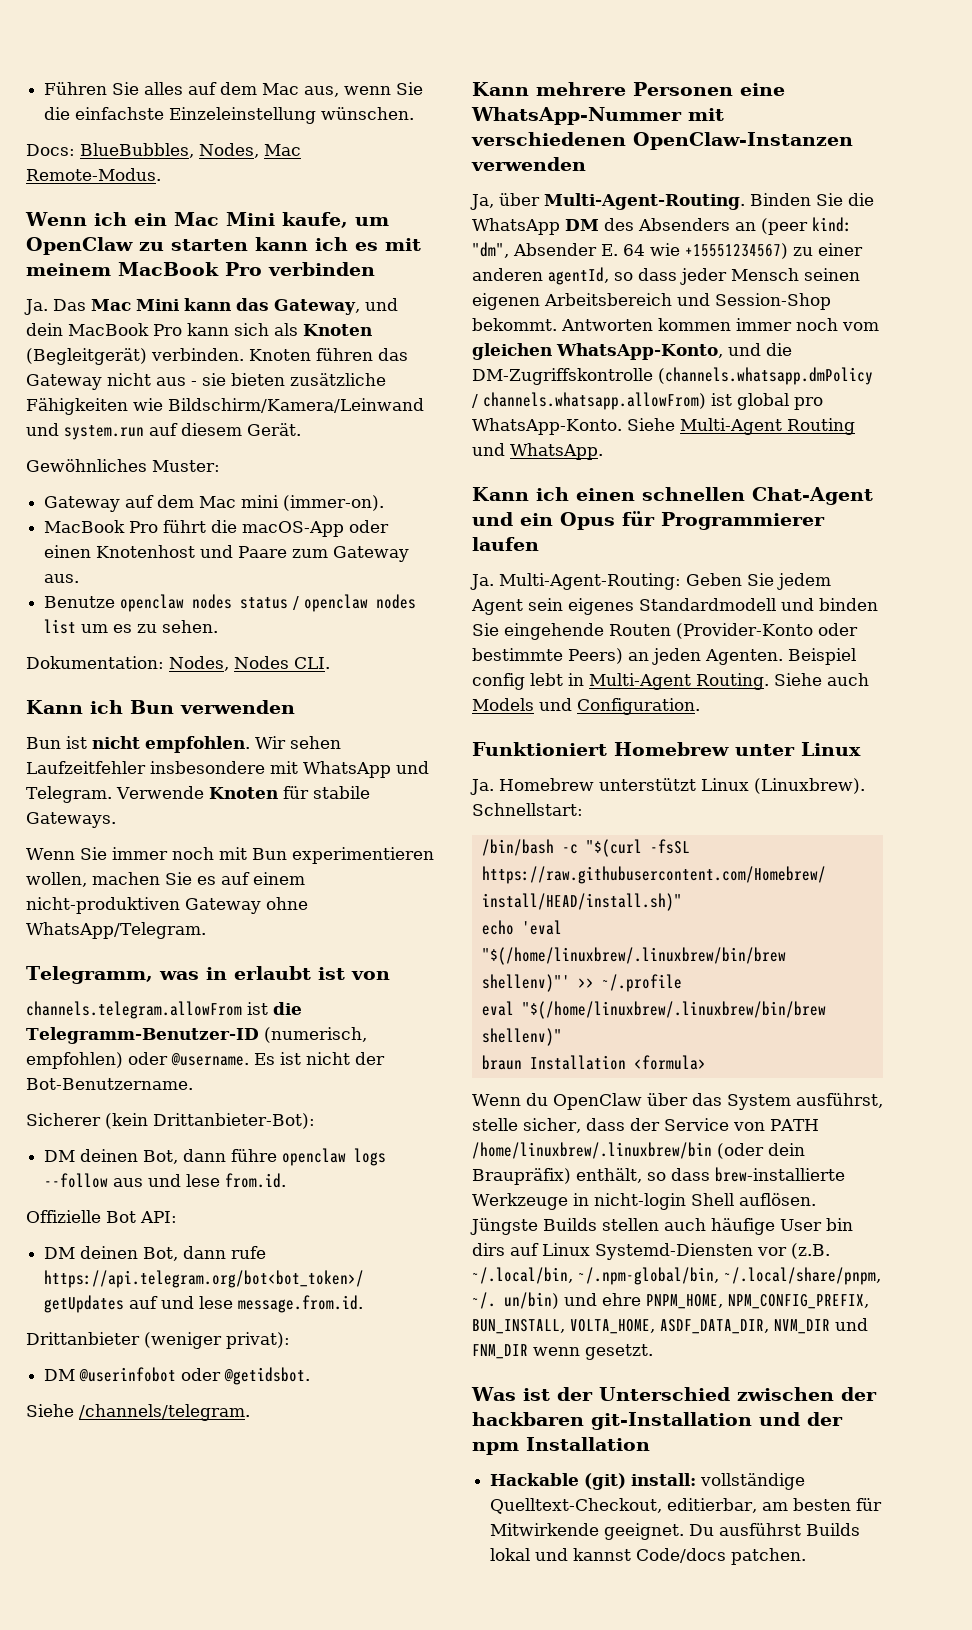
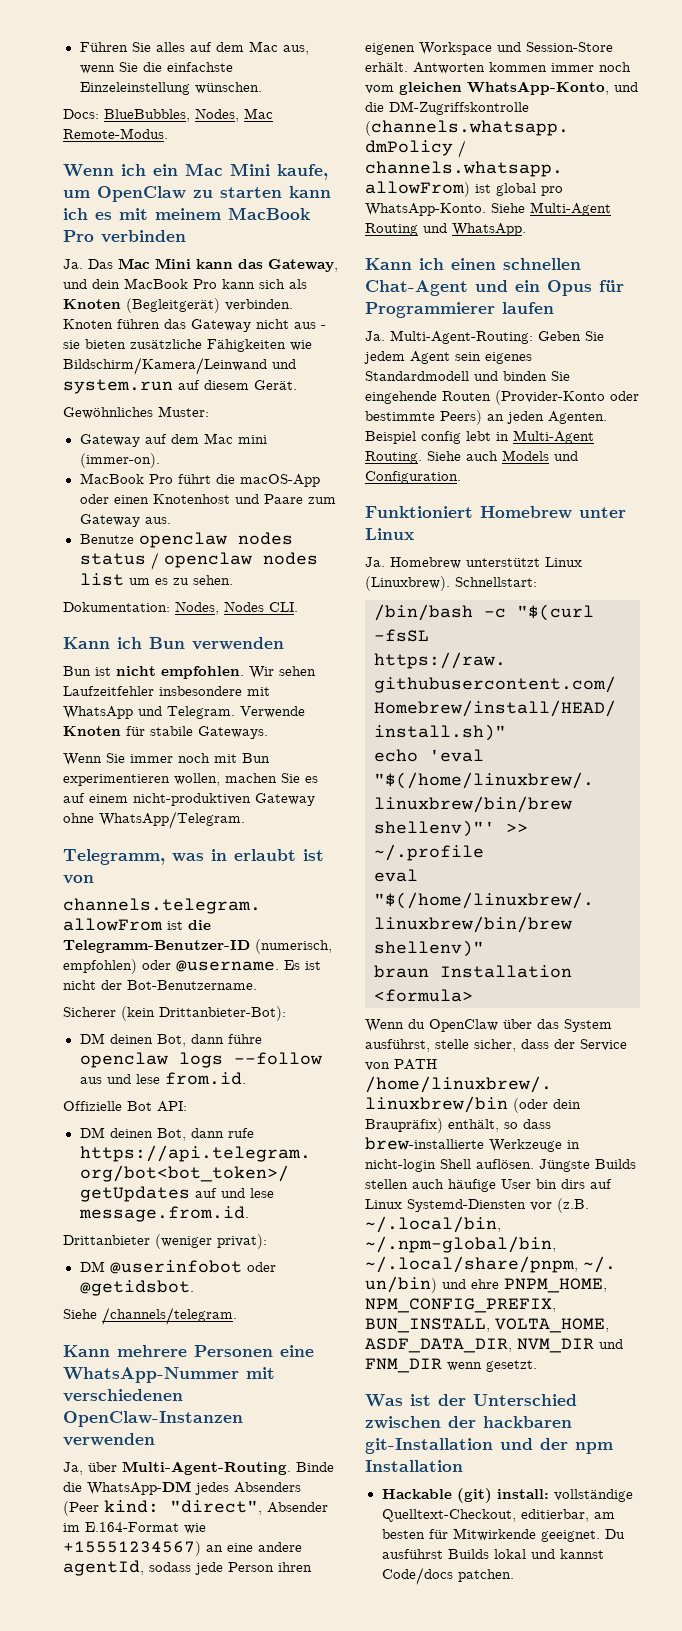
- Binden Sie die WhatsApp DM des Absenders an (peer kind: "dm", Absender E. 64 wie +15551234567) zu einer anderen agentId, so dass jeder Mensch seinen eigenen Arbeitsbereich und Session-Shop bekommt.
+ Binde die WhatsApp-DM jedes Absenders (Peer kind: "direct", Absender im E.164-Format wie +15551234567) an eine andere agentId, sodass jede Person ihren eigenen Workspace und Session-Store erhält.

